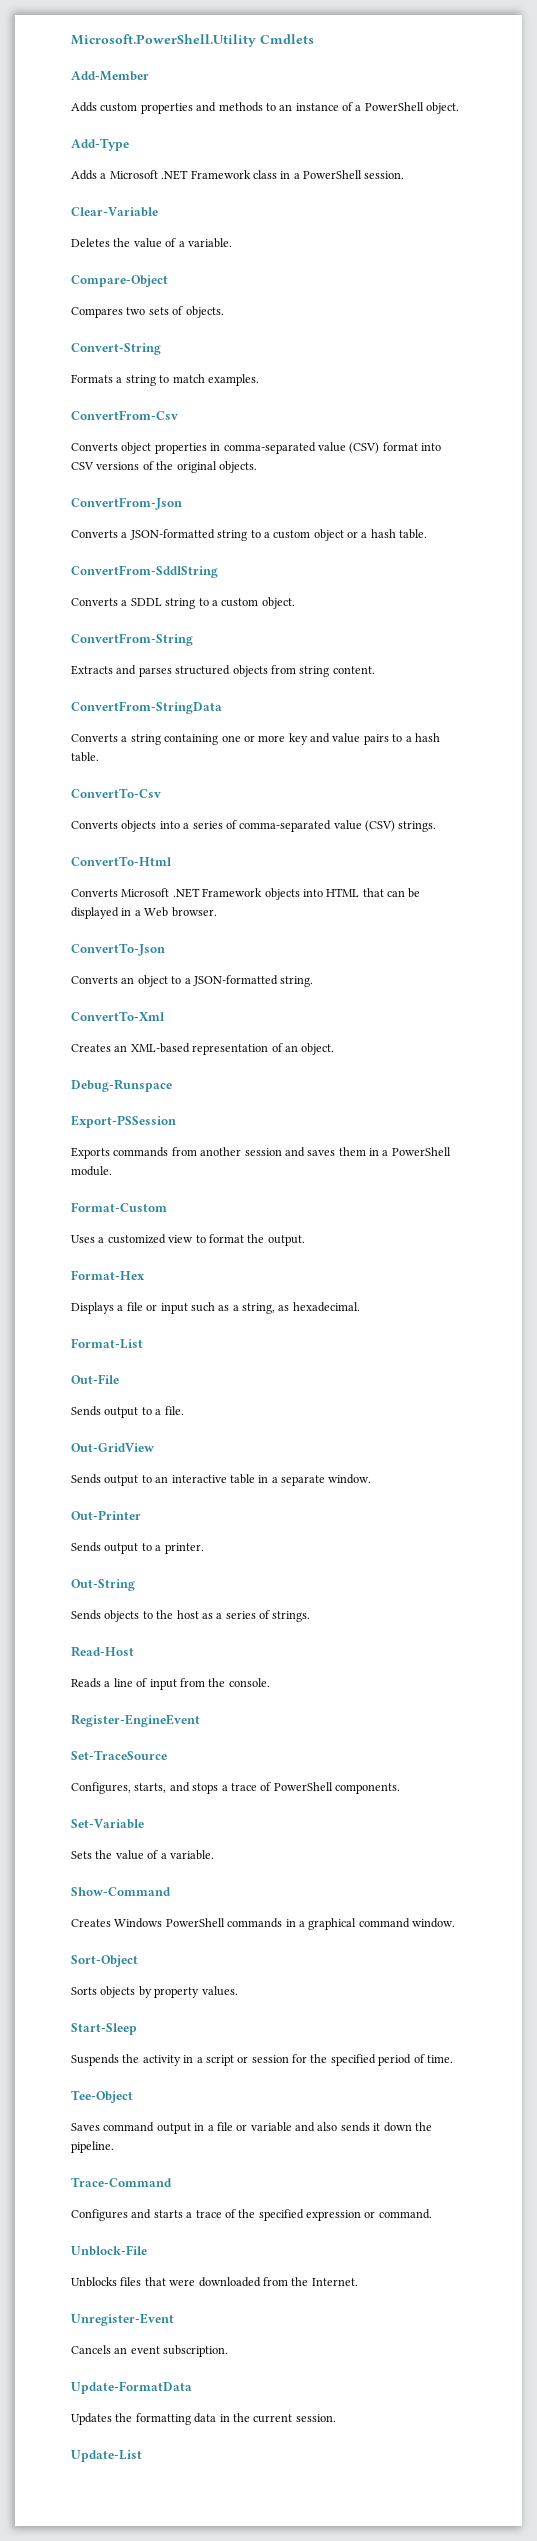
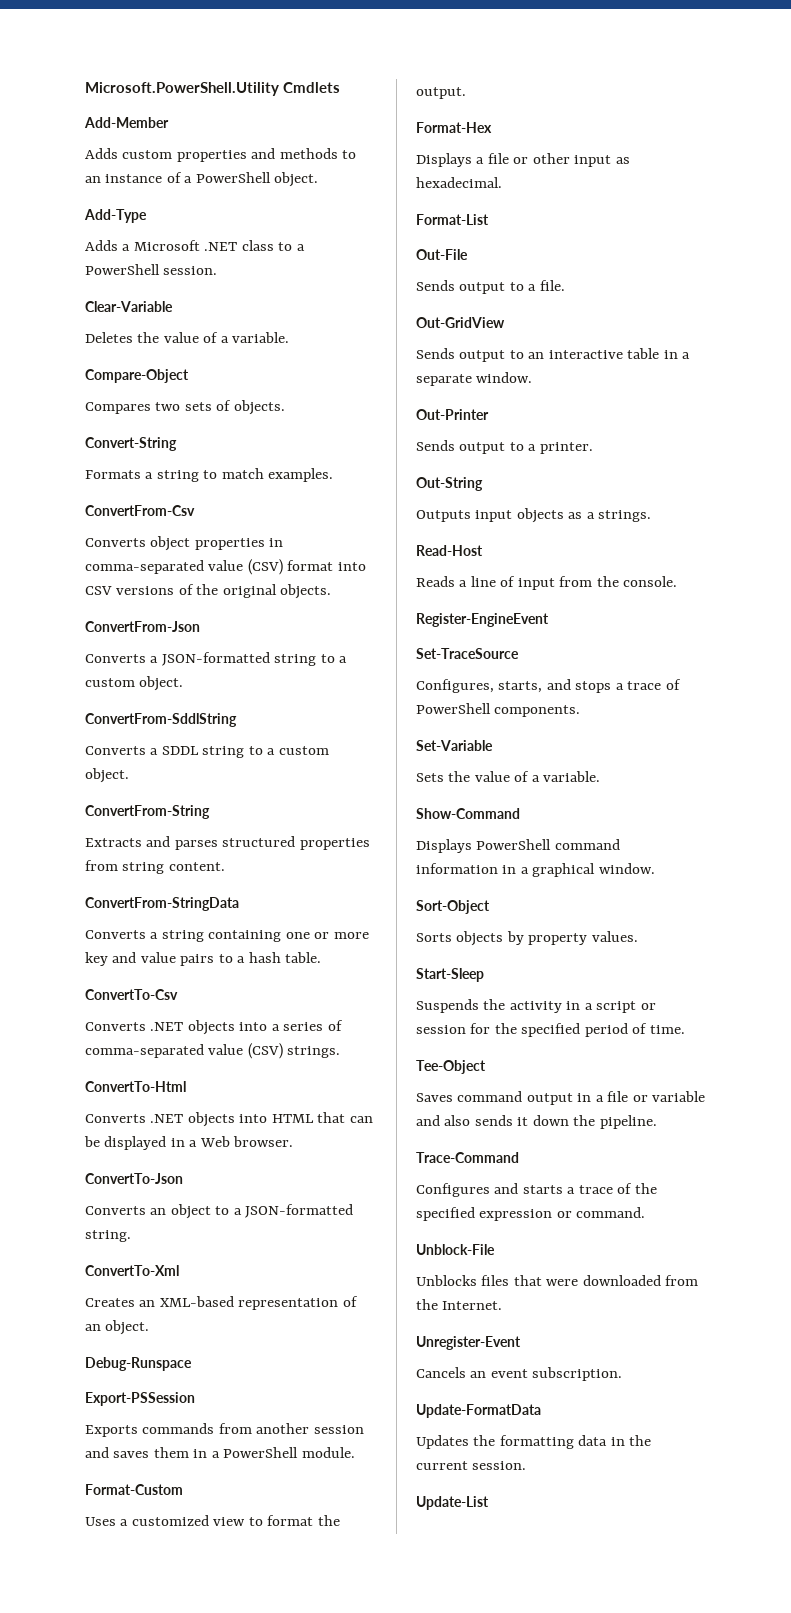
- Adds a Microsoft .NET Framework class in a PowerShell session.
+ Adds a Microsoft .NET class to a PowerShell session.
- Converts a JSON-formatted string to a custom object or a hash table.
+ Converts a JSON-formatted string to a custom object.
- Extracts and parses structured objects from string content.
+ Extracts and parses structured properties from string content.
- Converts objects into a series of comma-separated value (CSV) strings.
+ Converts .NET objects into a series of comma-separated value (CSV) strings.
- Converts Microsoft .NET Framework objects into HTML that can be displayed in a Web browser.
+ Converts .NET objects into HTML that can be displayed in a Web browser.
- Displays a file or input such as a string, as hexadecimal.
+ Displays a file or other input as hexadecimal.
- Sends objects to the host as a series of strings.
+ Outputs input objects as a strings.
- Creates Windows PowerShell commands in a graphical command window.
+ Displays PowerShell command information in a graphical window.

